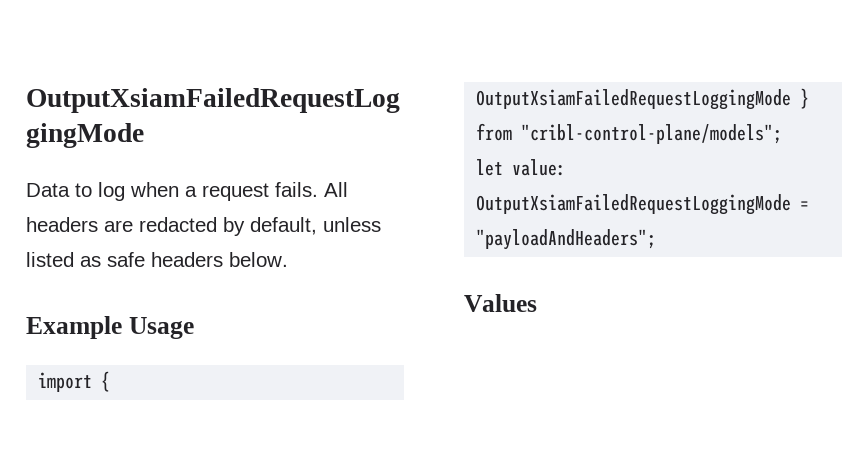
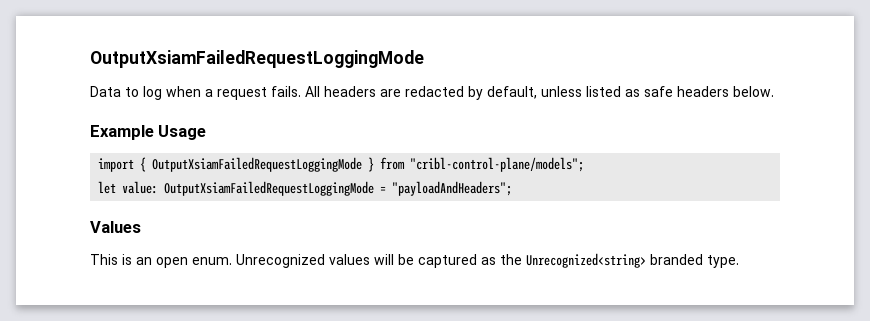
+ This is an open enum. Unrecognized values will be captured as the Unrecognized<string> branded type.

